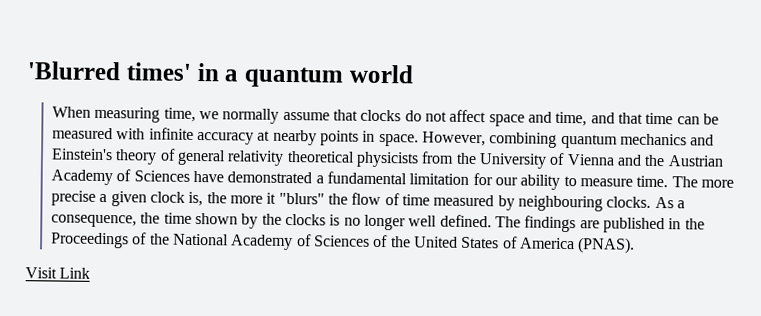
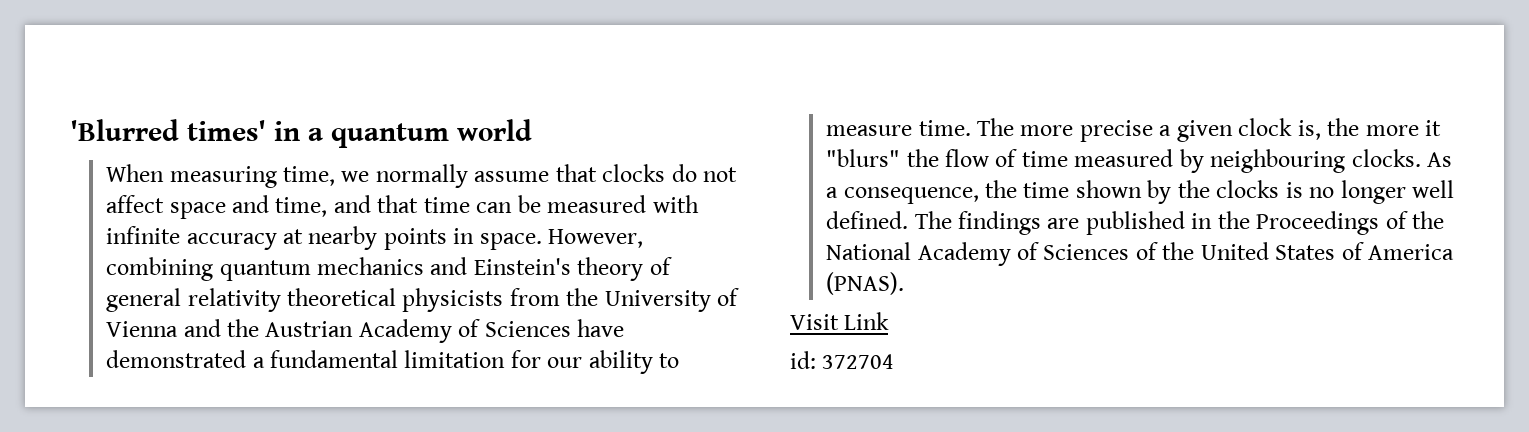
+ id: 372704

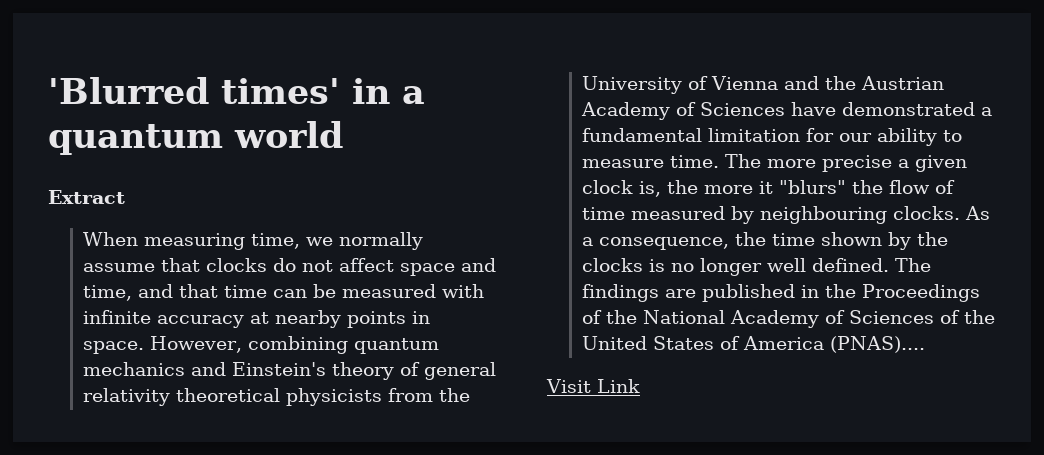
+ Extract
- The findings are published in the Proceedings of the National Academy of Sciences of the United States of America (PNAS).
+ The findings are published in the Proceedings of the National Academy of Sciences of the United States of America (PNAS)....
- id: 372704

